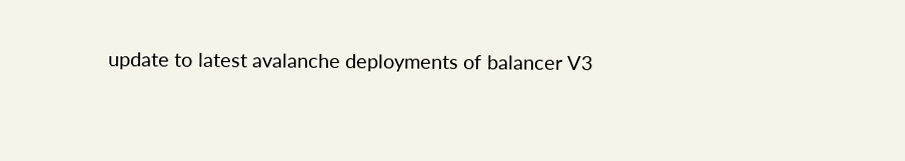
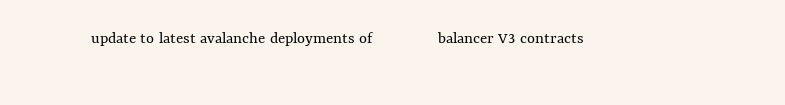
- update to latest avalanche deployments of balancer V3
+ update to latest avalanche deployments of balancer V3 contracts

